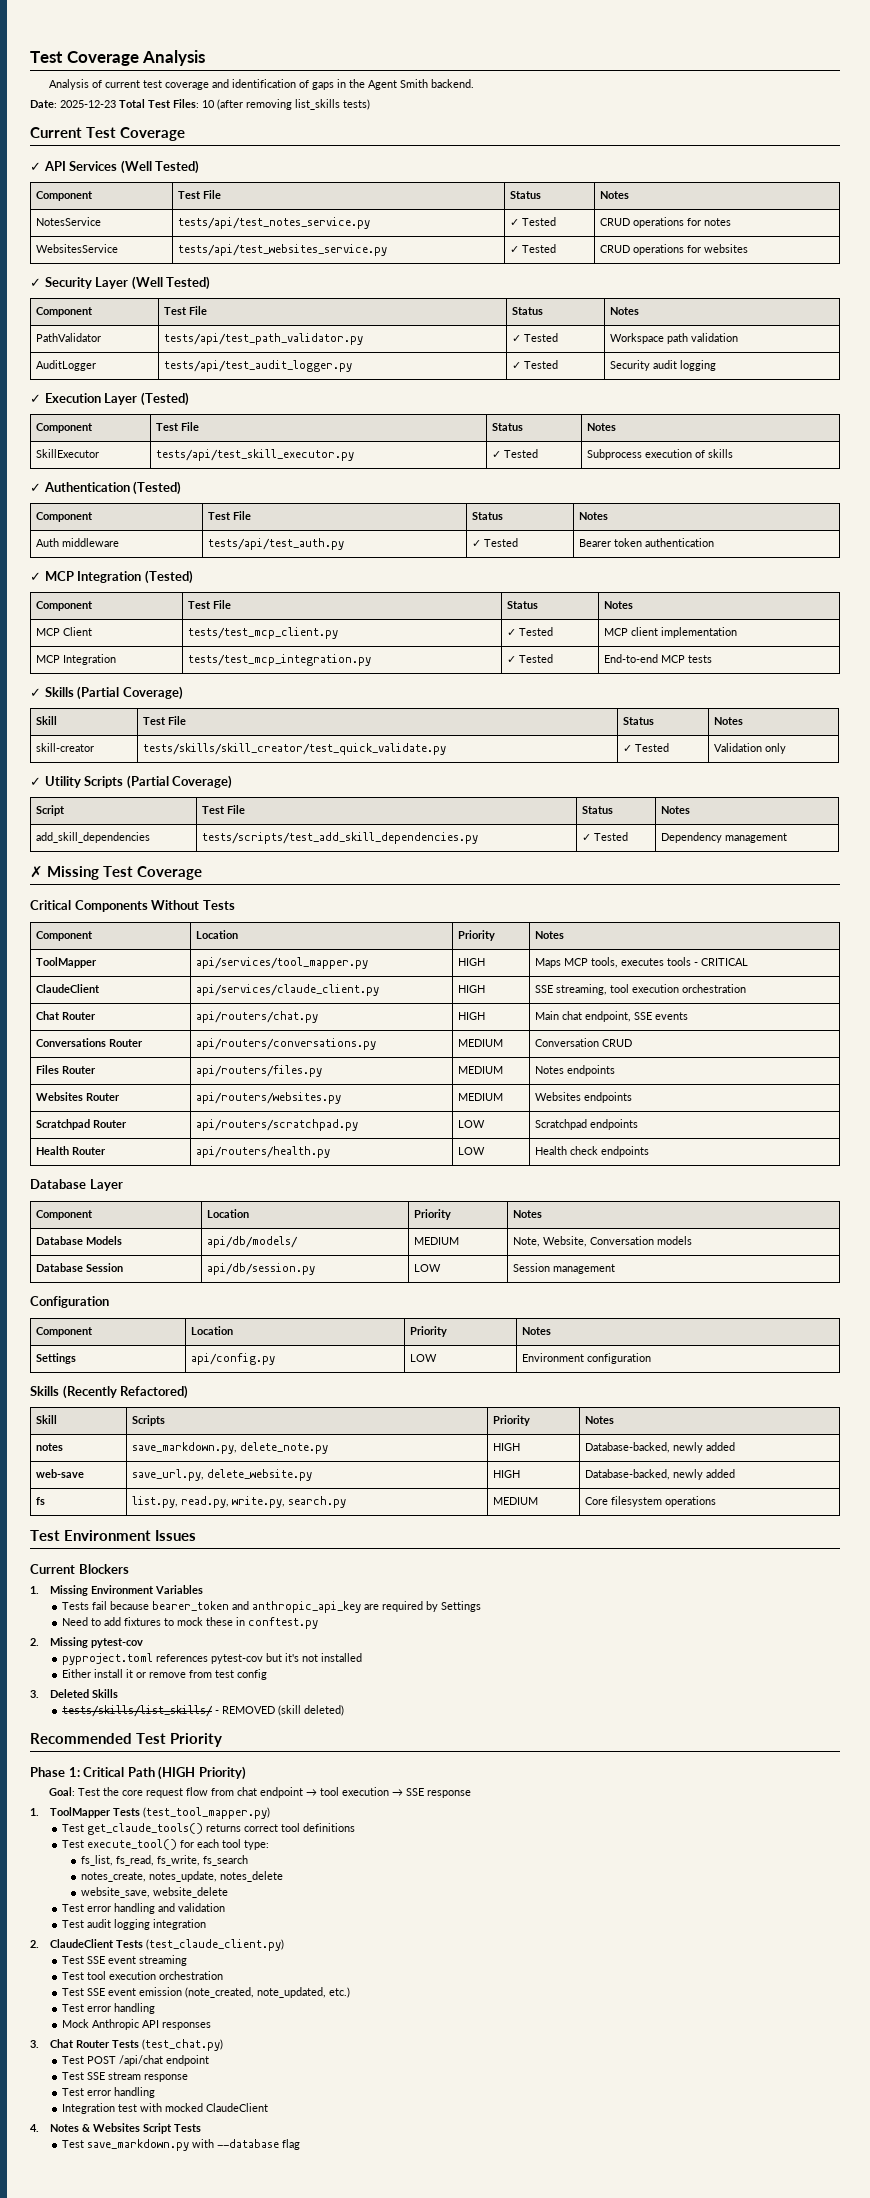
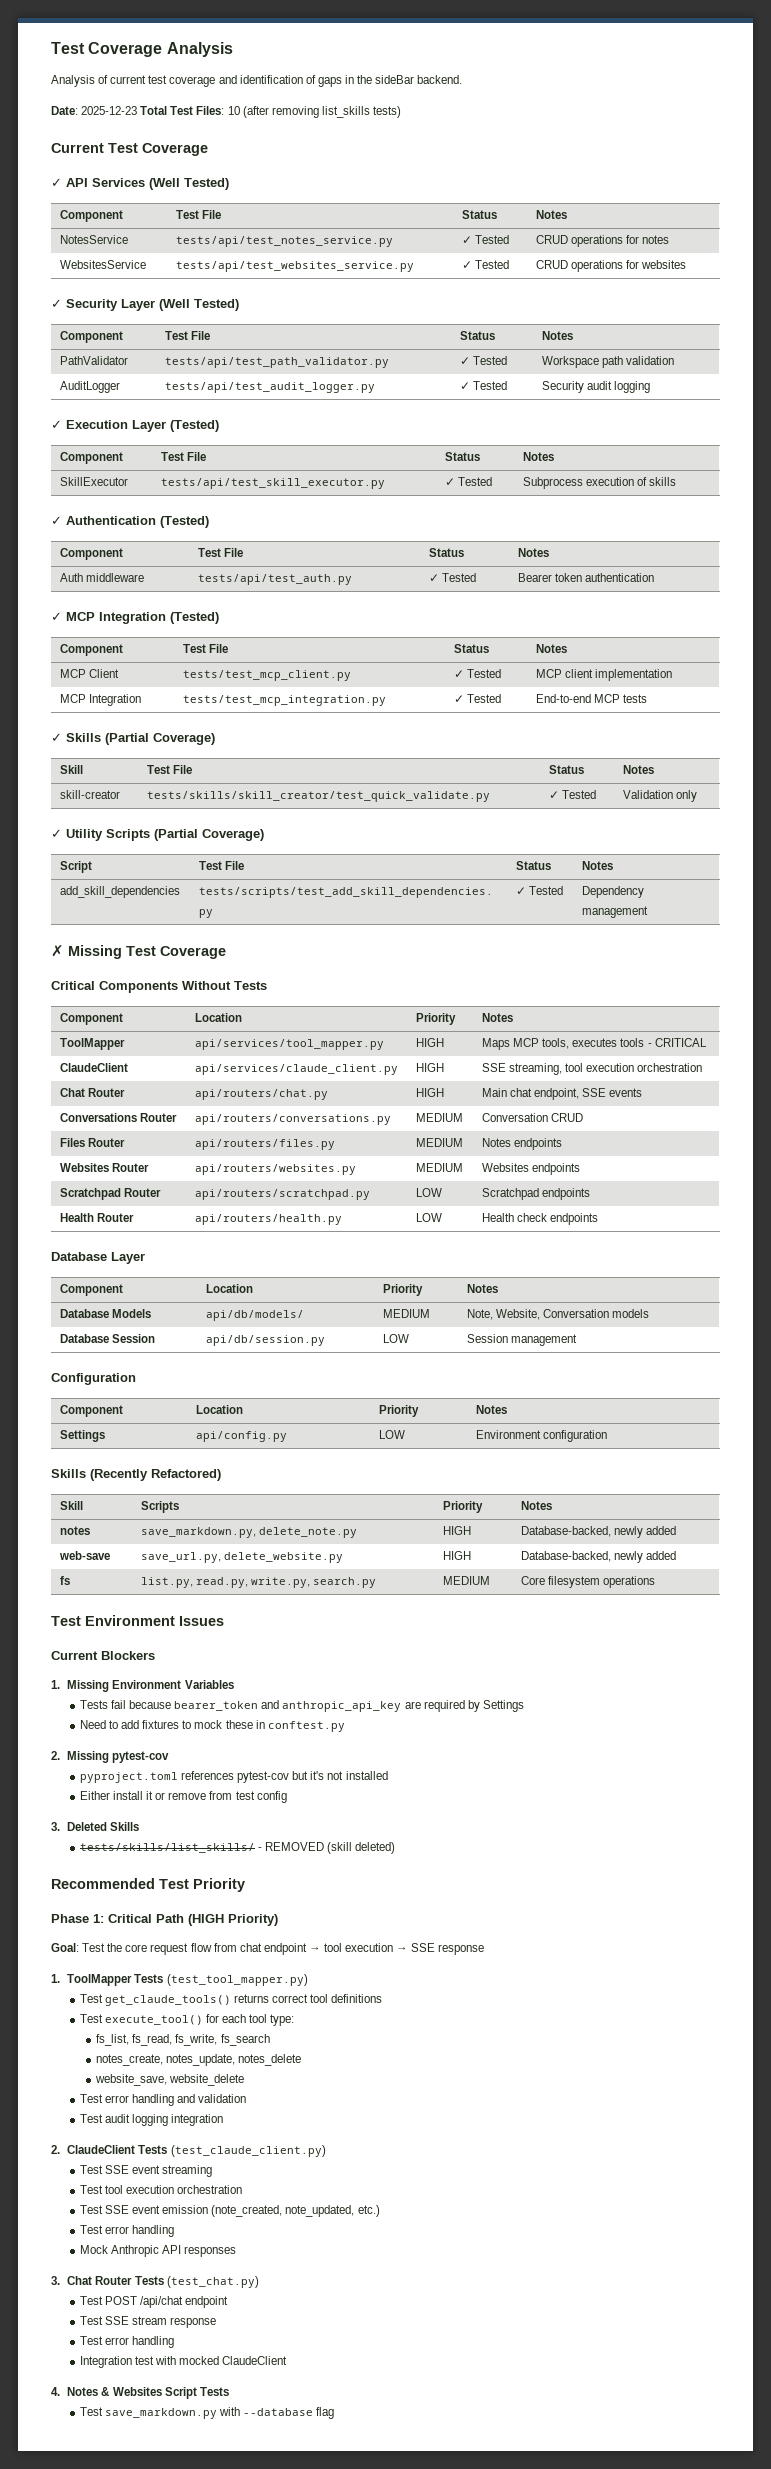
- Analysis of current test coverage and identification of gaps in the Agent Smith backend.
+ Analysis of current test coverage and identification of gaps in the sideBar backend.

